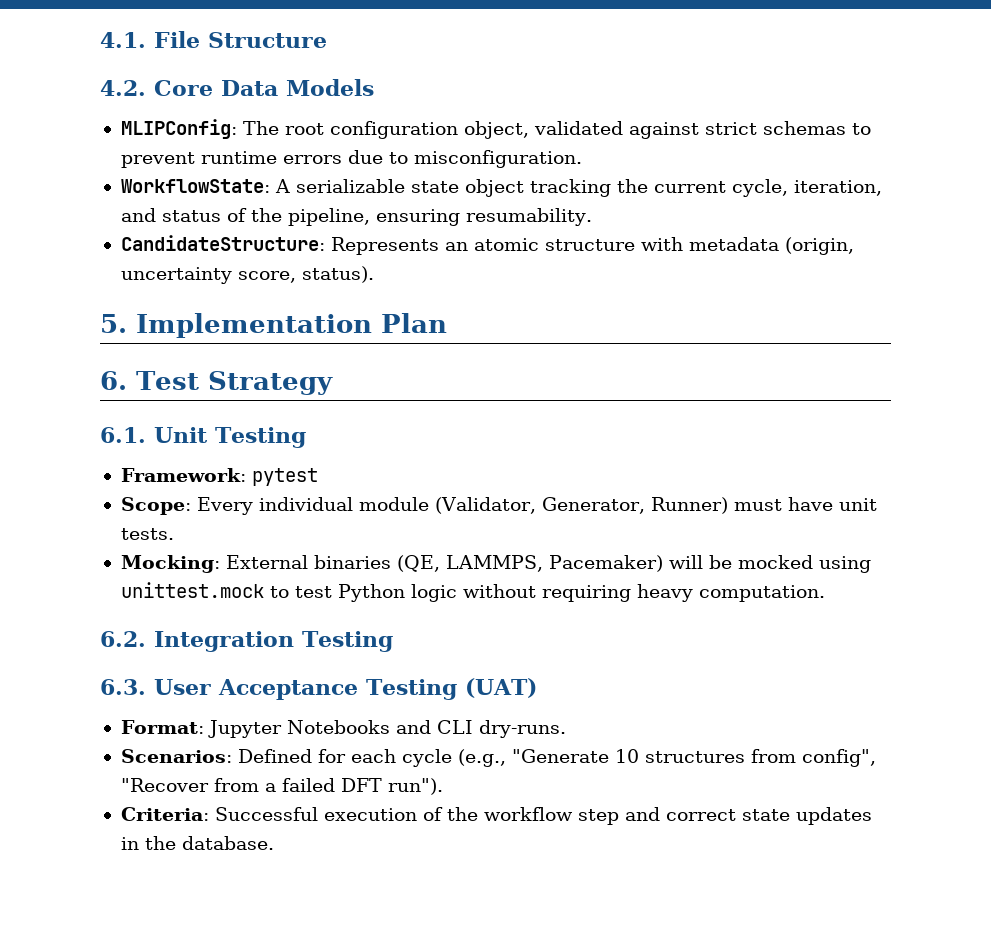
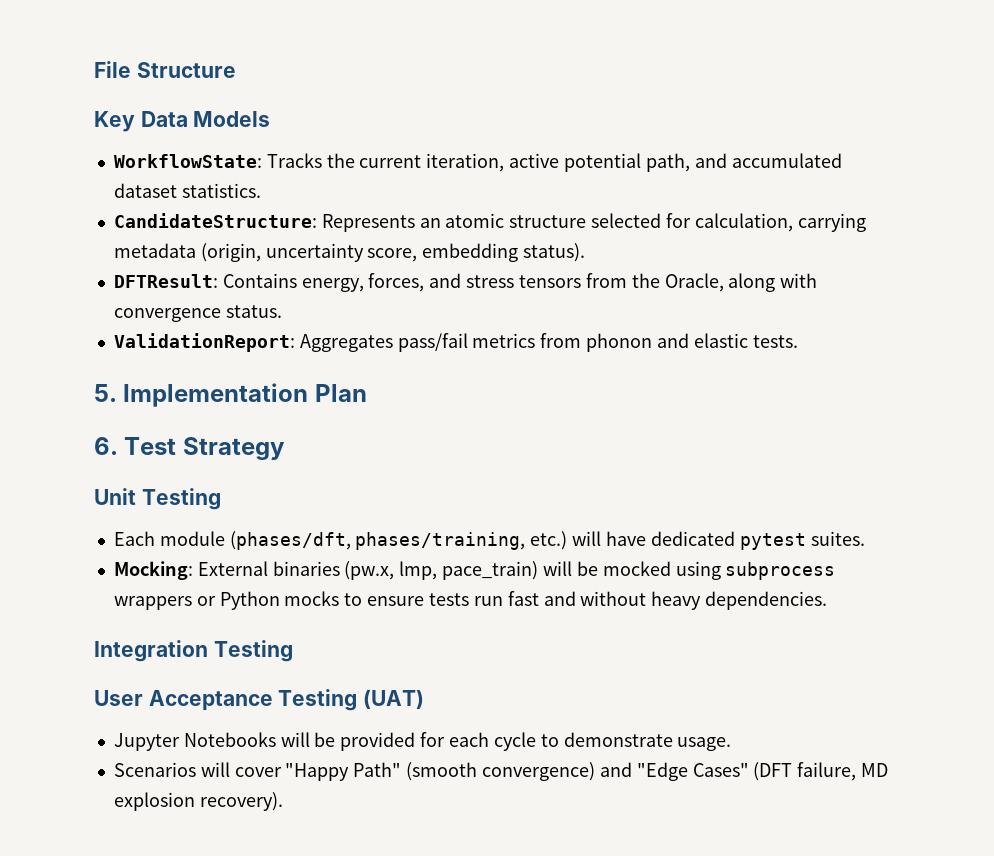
- 4.1. File Structure
+ File Structure
- 4.2. Core Data Models
+ Key Data Models
- MLIPConfig: The root configuration object, validated against strict schemas to prevent runtime errors due to misconfiguration.
- WorkflowState: A serializable state object tracking the current cycle, iteration, and status of the pipeline, ensuring resumability.
+ WorkflowState: Tracks the current iteration, active potential path, and accumulated dataset statistics.
- CandidateStructure: Represents an atomic structure with metadata (origin, uncertainty score, status).
+ CandidateStructure: Represents an atomic structure selected for calculation, carrying metadata (origin, uncertainty score, embedding status).
+ DFTResult: Contains energy, forces, and stress tensors from the Oracle, along with convergence status.
+ ValidationReport: Aggregates pass/fail metrics from phonon and elastic tests.
- 6.1. Unit Testing
+ Unit Testing
- Framework: pytest
- Scope: Every individual module (Validator, Generator, Runner) must have unit tests.
+ Each module (phases/dft, phases/training, etc.) will have dedicated pytest suites.
- Mocking: External binaries (QE, LAMMPS, Pacemaker) will be mocked using unittest.mock to test Python logic without requiring heavy computation.
- 6.2. Integration Testing
+ Mocking: External binaries (pw.x, lmp, pace_train) will be mocked using subprocess wrappers or Python mocks to ensure tests run fast and without heavy dependencies.
+ Integration Testing
- 6.3. User Acceptance Testing (UAT)
+ User Acceptance Testing (UAT)
- Format: Jupyter Notebooks and CLI dry-runs.
- Scenarios: Defined for each cycle (e.g., "Generate 10 structures from config", "Recover from a failed DFT run").
- Criteria: Successful execution of the workflow step and correct state updates in the database.
+ Jupyter Notebooks will be provided for each cycle to demonstrate usage.
+ Scenarios will cover "Happy Path" (smooth convergence) and "Edge Cases" (DFT failure, MD explosion recovery).

